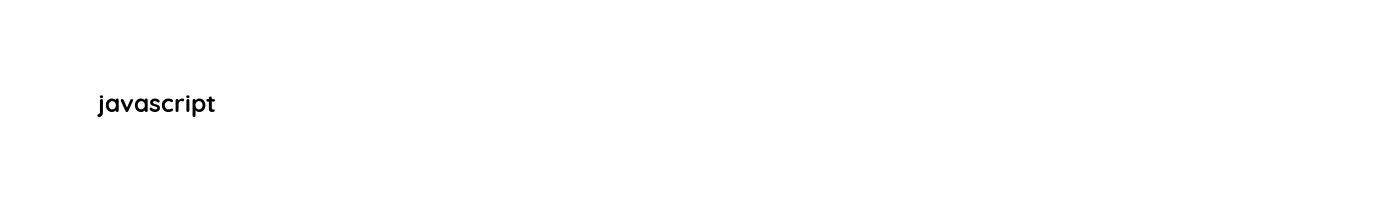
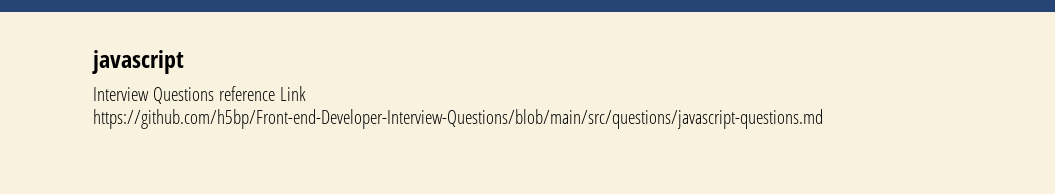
+ Interview Questions reference Link https://github.com/h5bp/Front-end-Developer-Interview-Questions/blob/main/src/questions/javascript-questions.md

